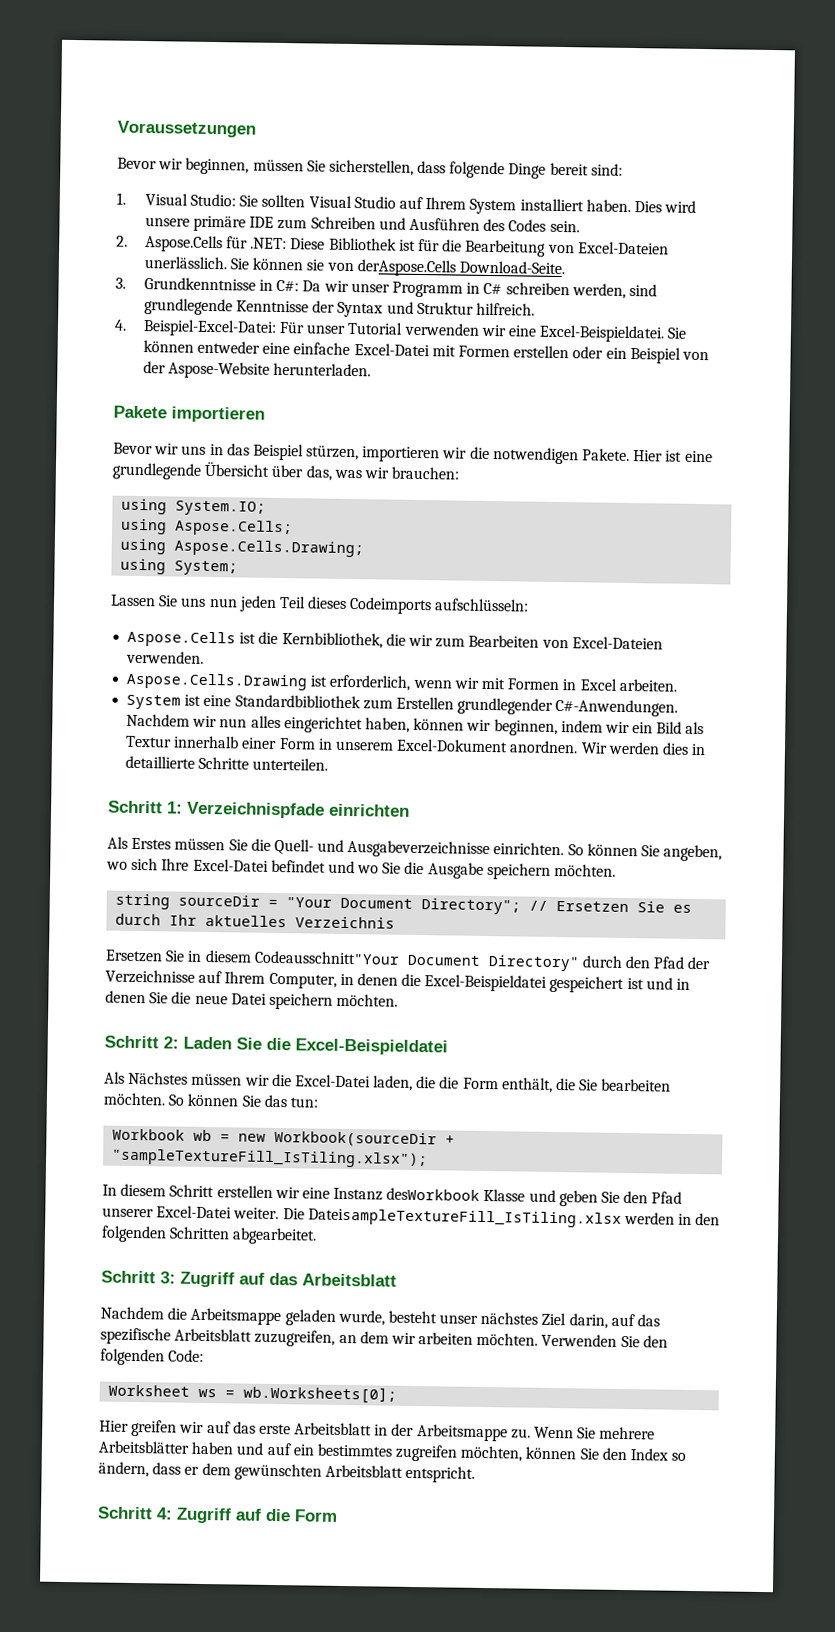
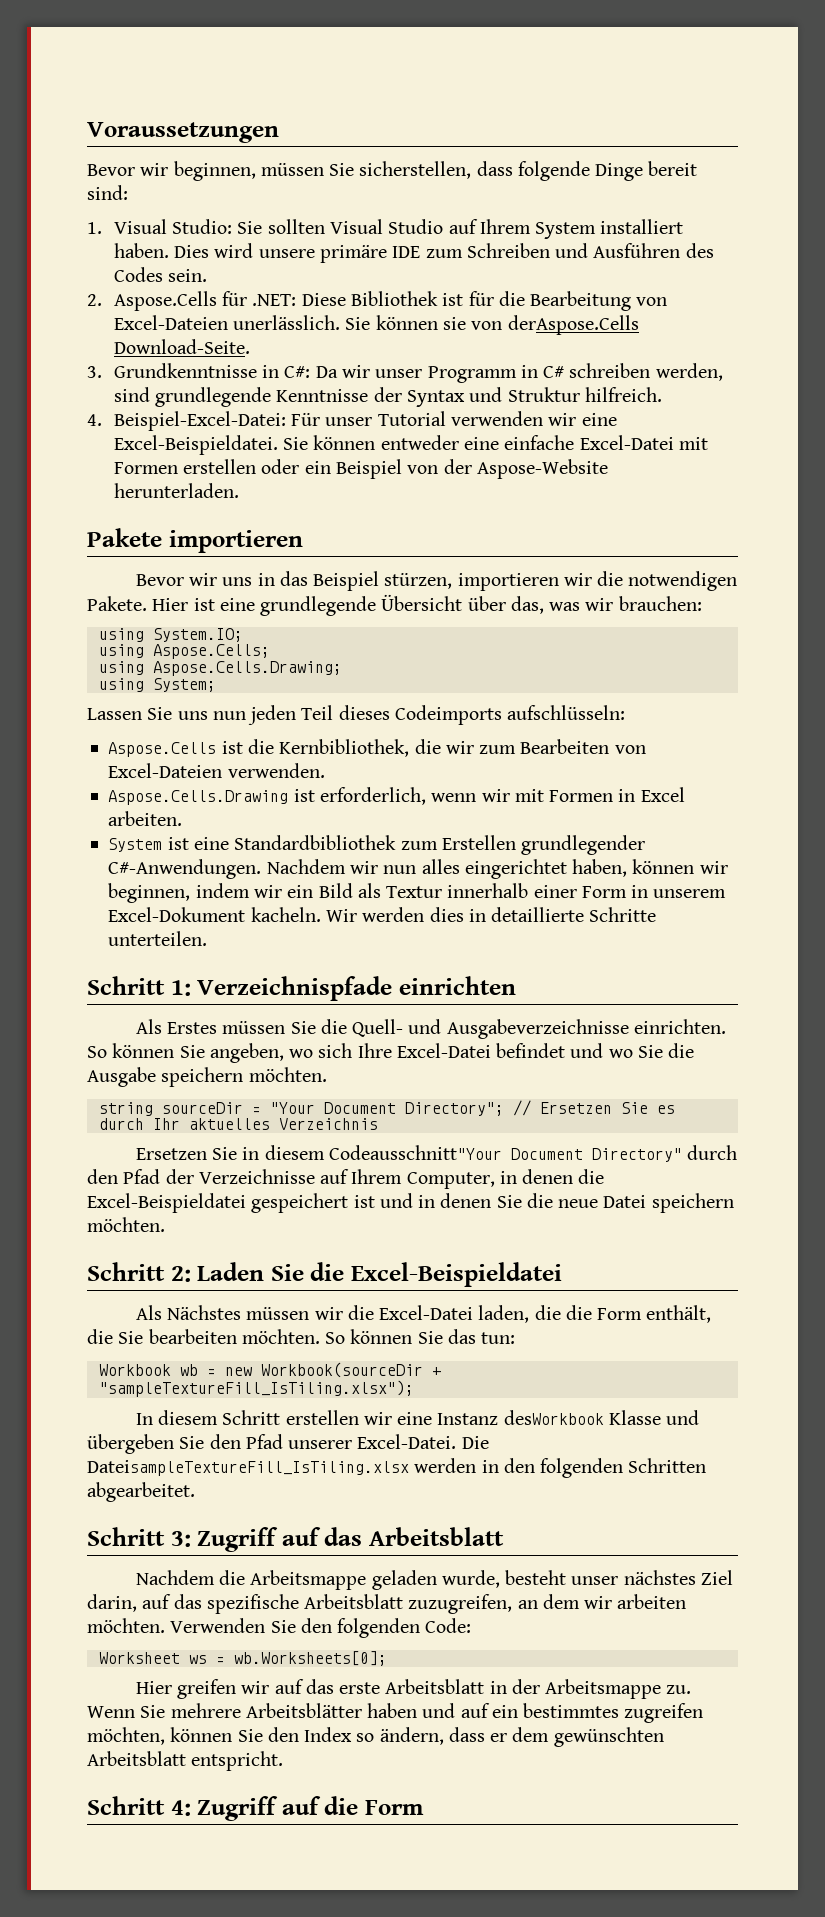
- Nachdem wir nun alles eingerichtet haben, können wir beginnen, indem wir ein Bild als Textur innerhalb einer Form in unserem Excel-Dokument anordnen.
+ Nachdem wir nun alles eingerichtet haben, können wir beginnen, indem wir ein Bild als Textur innerhalb einer Form in unserem Excel-Dokument kacheln.
- In diesem Schritt erstellen wir eine Instanz desWorkbook Klasse und geben Sie den Pfad unserer Excel-Datei weiter.
+ In diesem Schritt erstellen wir eine Instanz desWorkbook Klasse und übergeben Sie den Pfad unserer Excel-Datei.

